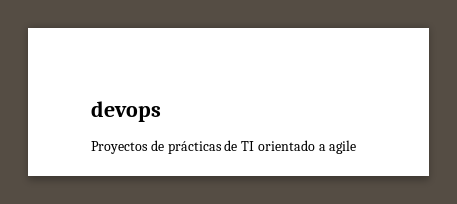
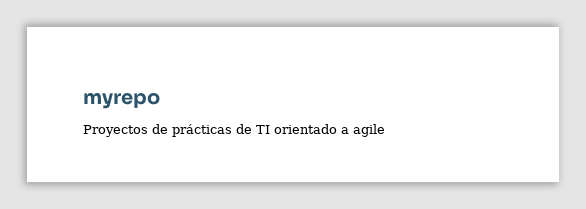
- devops
+ myrepo

